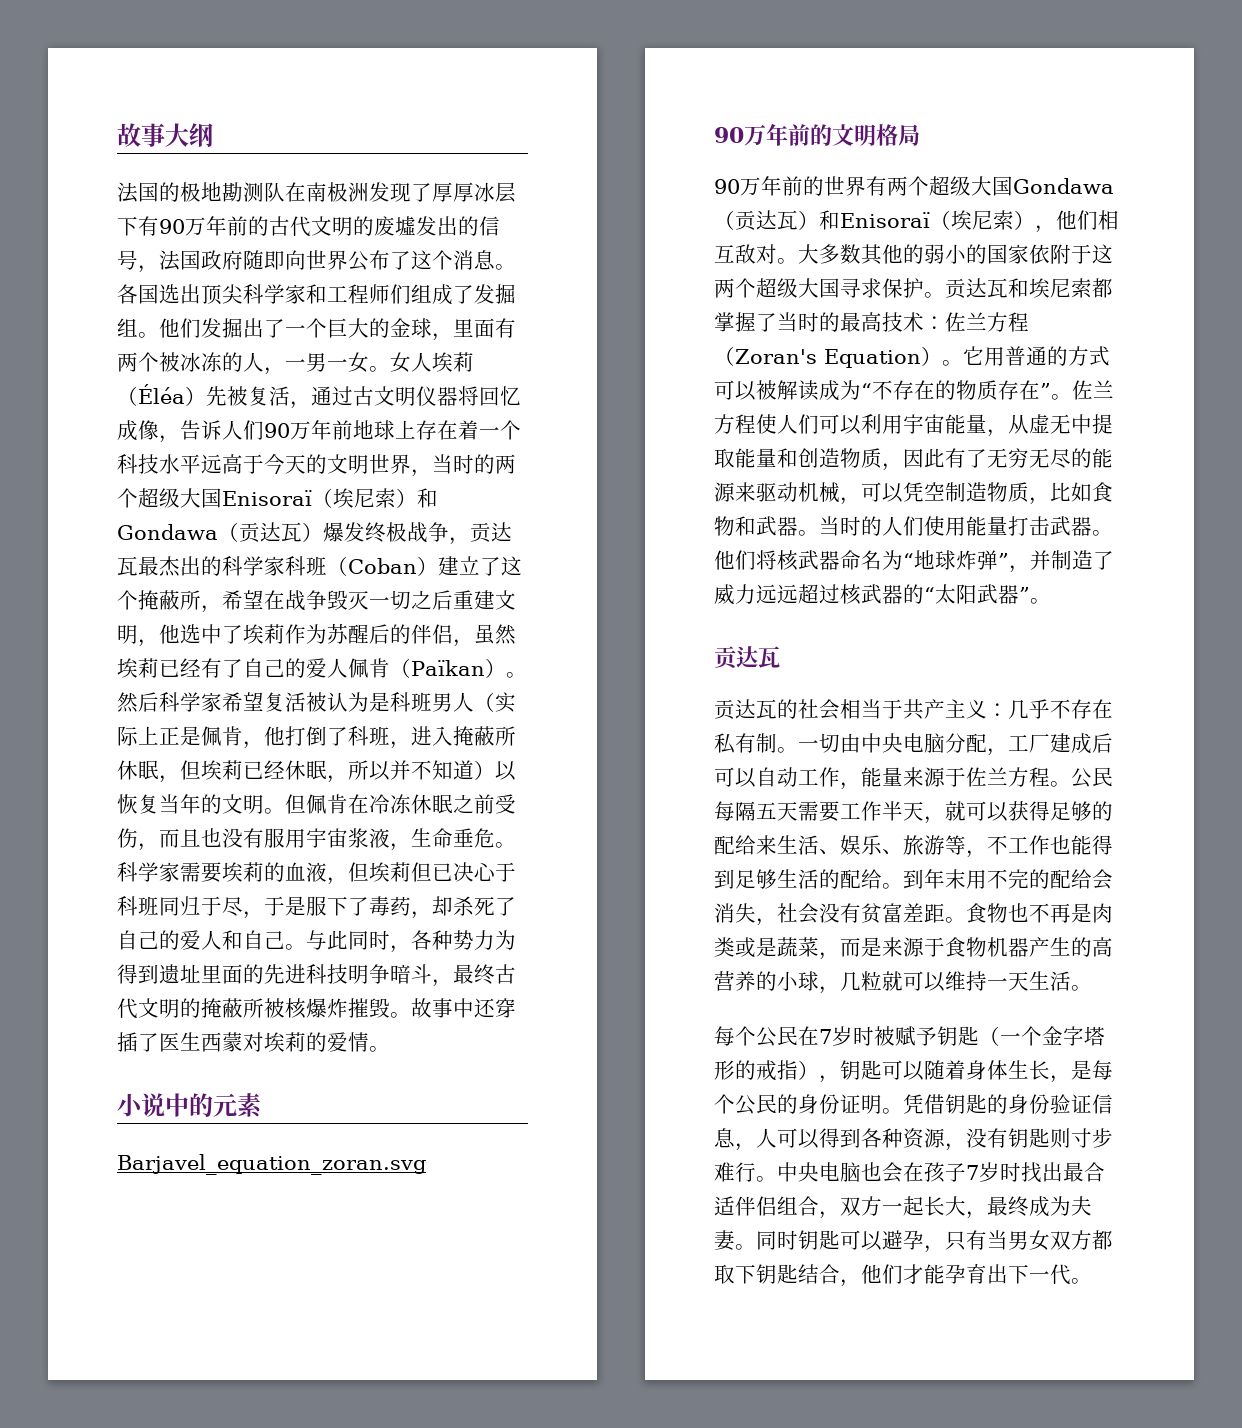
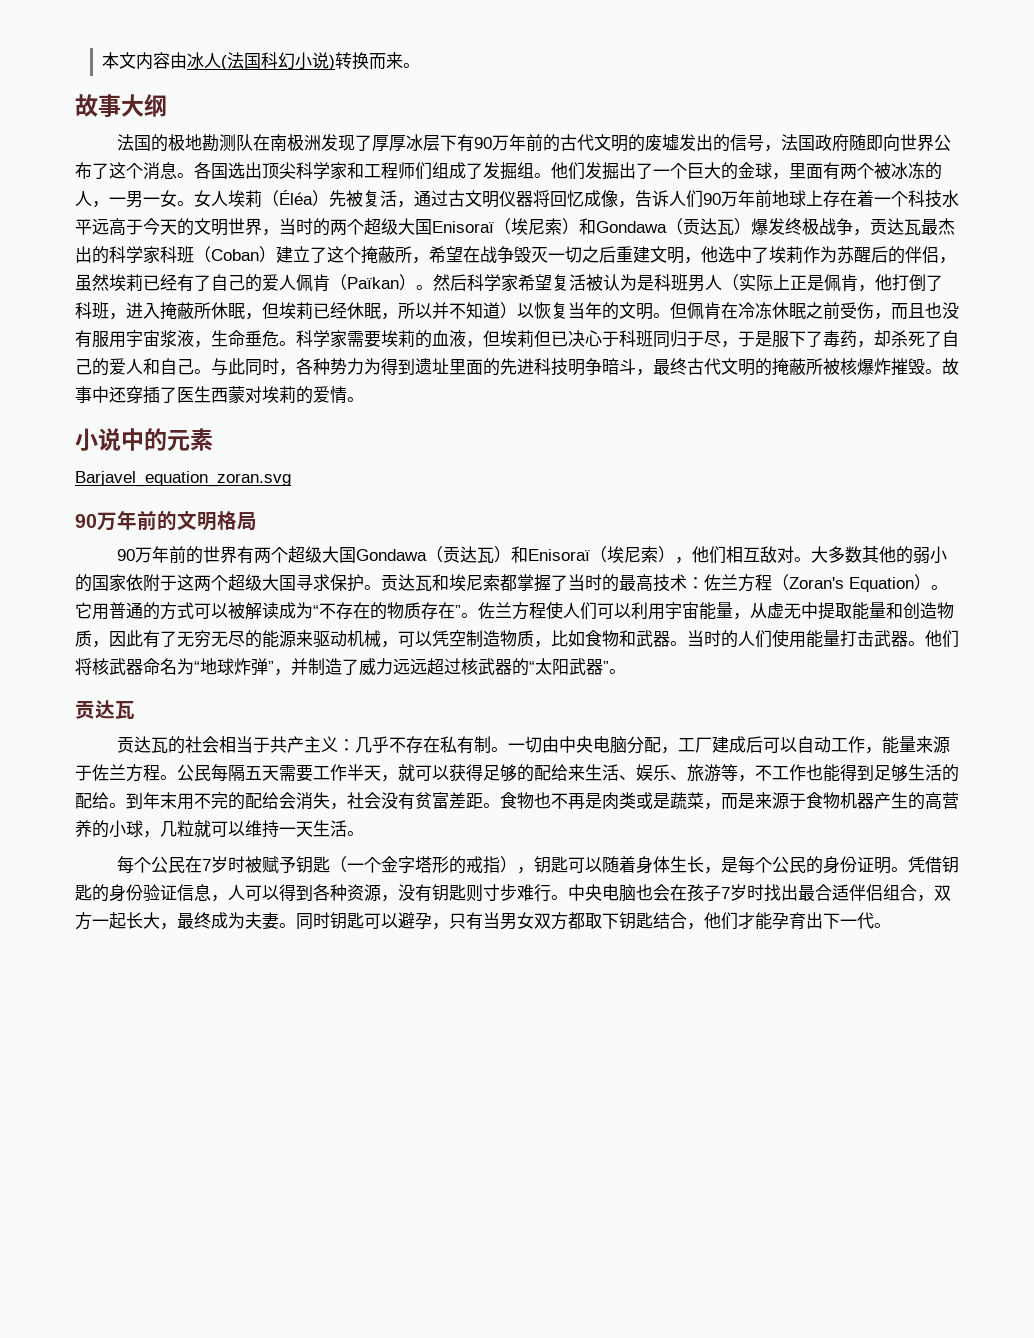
+ 本文内容由冰人(法国科幻小说)转换而来。

